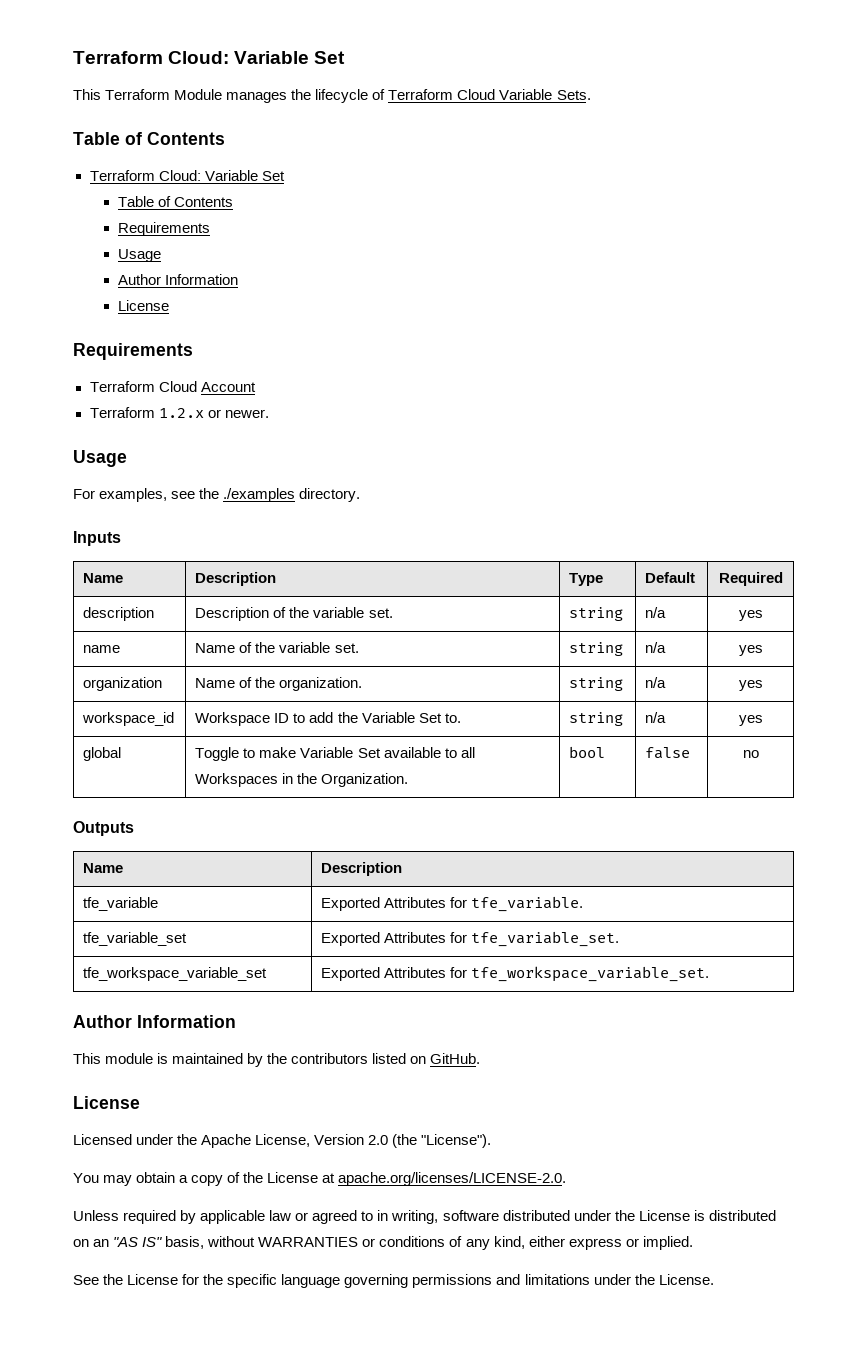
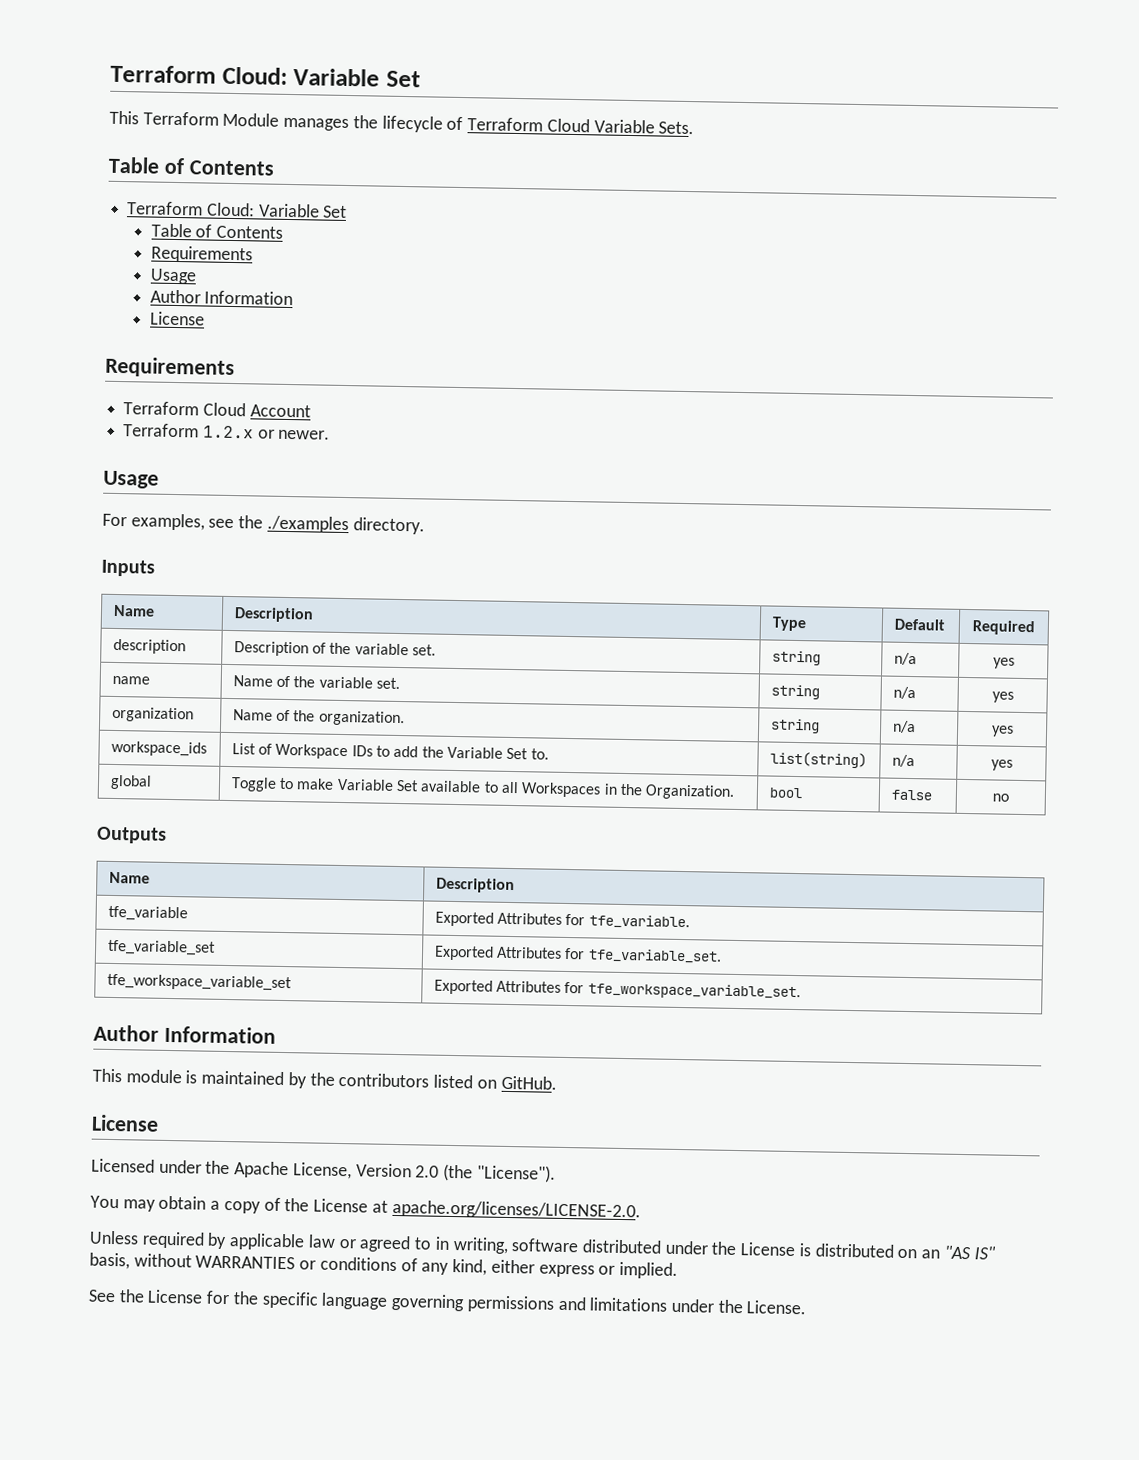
- workspace_id | Workspace ID to add the Variable Set to. | string | n/a | yes
+ workspace_ids | List of Workspace IDs to add the Variable Set to. | list(string) | n/a | yes

